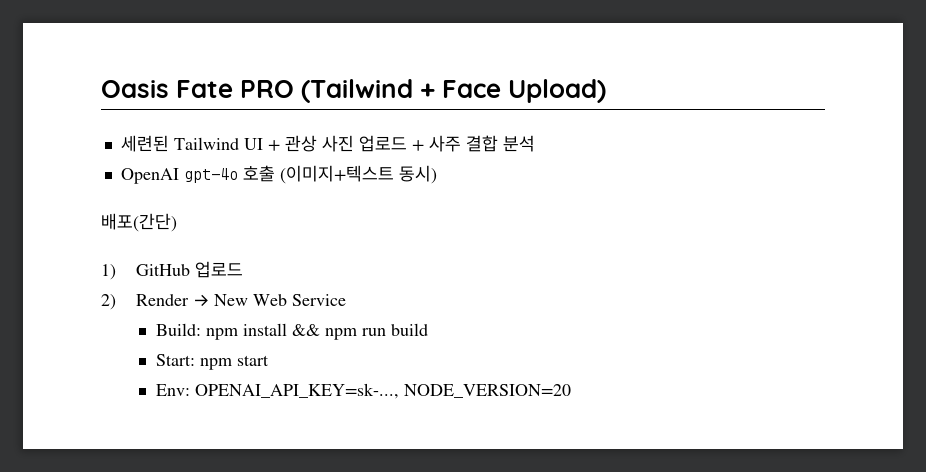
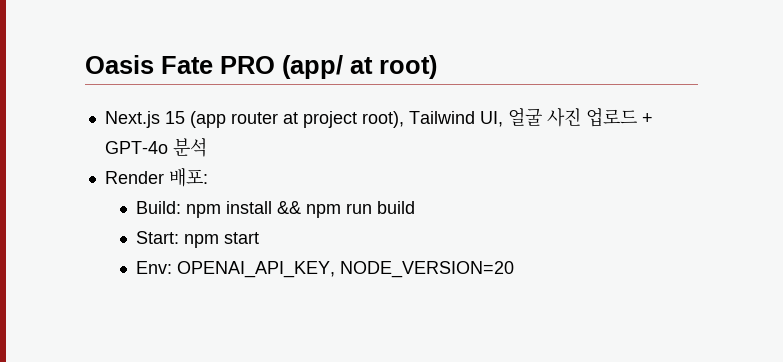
- Oasis Fate PRO (Tailwind + Face Upload)
- 세련된 Tailwind UI + 관상 사진 업로드 + 사주 결합 분석
+ Oasis Fate PRO (app/ at root)
+ Next.js 15 (app router at project root), Tailwind UI, 얼굴 사진 업로드 + GPT-4o 분석
- OpenAI gpt-4o 호출 (이미지+텍스트 동시)
- 배포(간단)
- 1) GitHub 업로드
- 2) Render → New Web Service
+ Render 배포:
- Env: OPENAI_API_KEY=sk-..., NODE_VERSION=20
+ Env: OPENAI_API_KEY, NODE_VERSION=20

